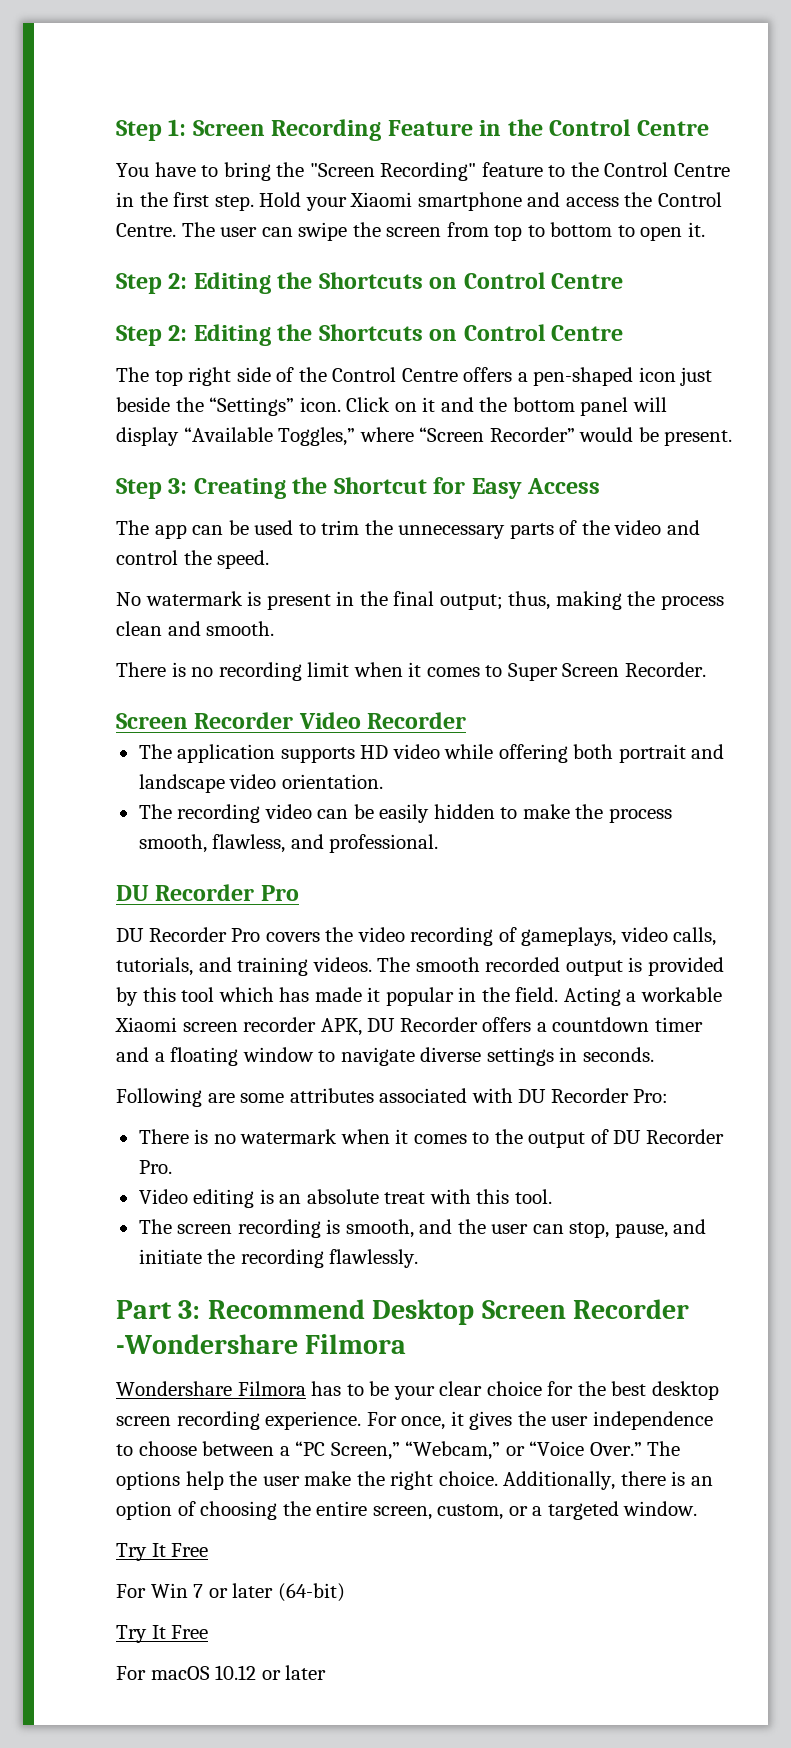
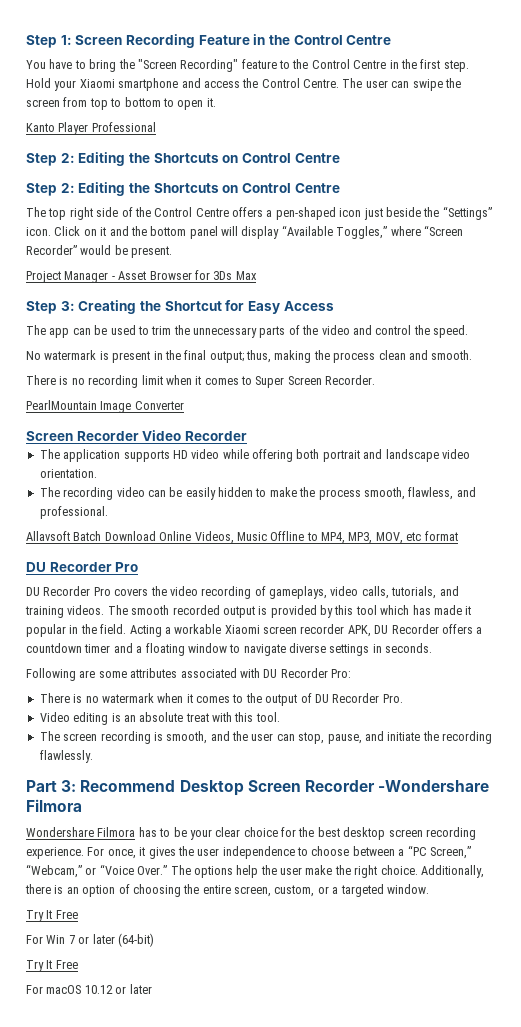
+ Kanto Player Professional
+ Project Manager - Asset Browser for 3Ds Max
+ PearlMountain Image Converter
+ Allavsoft Batch Download Online Videos, Music Offline to MP4, MP3, MOV, etc format

